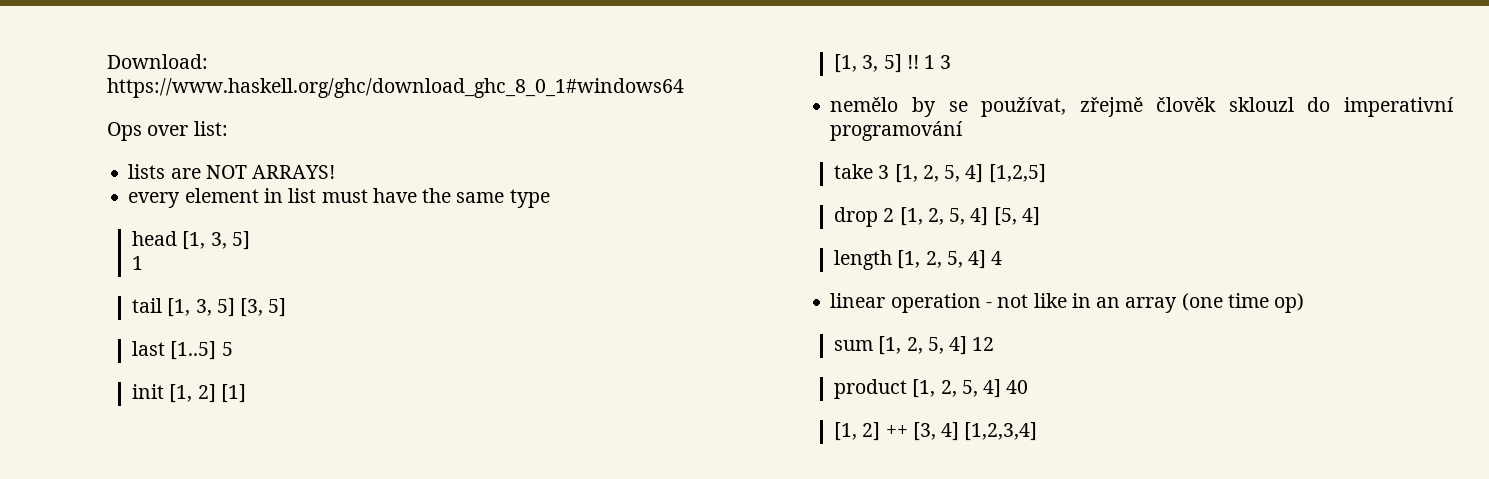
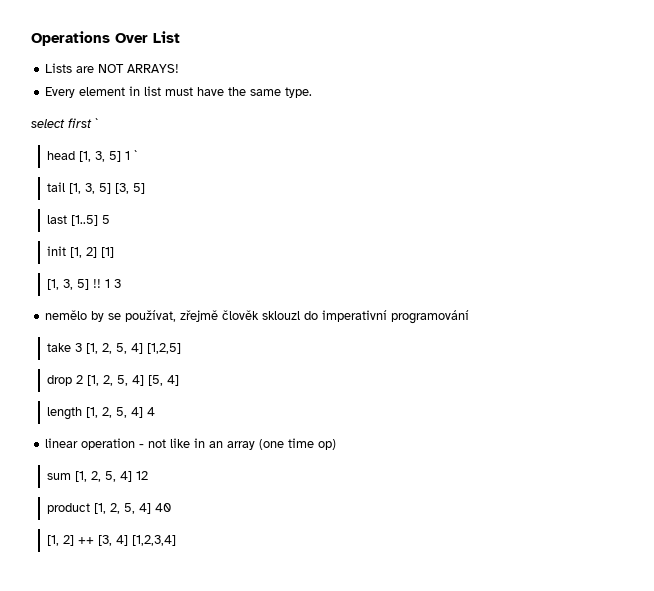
- Download: https://www.haskell.org/ghc/download_ghc_8_0_1#windows64
- Ops over list:
- lists are NOT ARRAYS!
+ Operations Over List
+ Lists are NOT ARRAYS!
- every element in list must have the same type
+ Every element in list must have the same type.
+ select first `
- head [1, 3, 5]
- 1
+ head [1, 3, 5] 1 `

